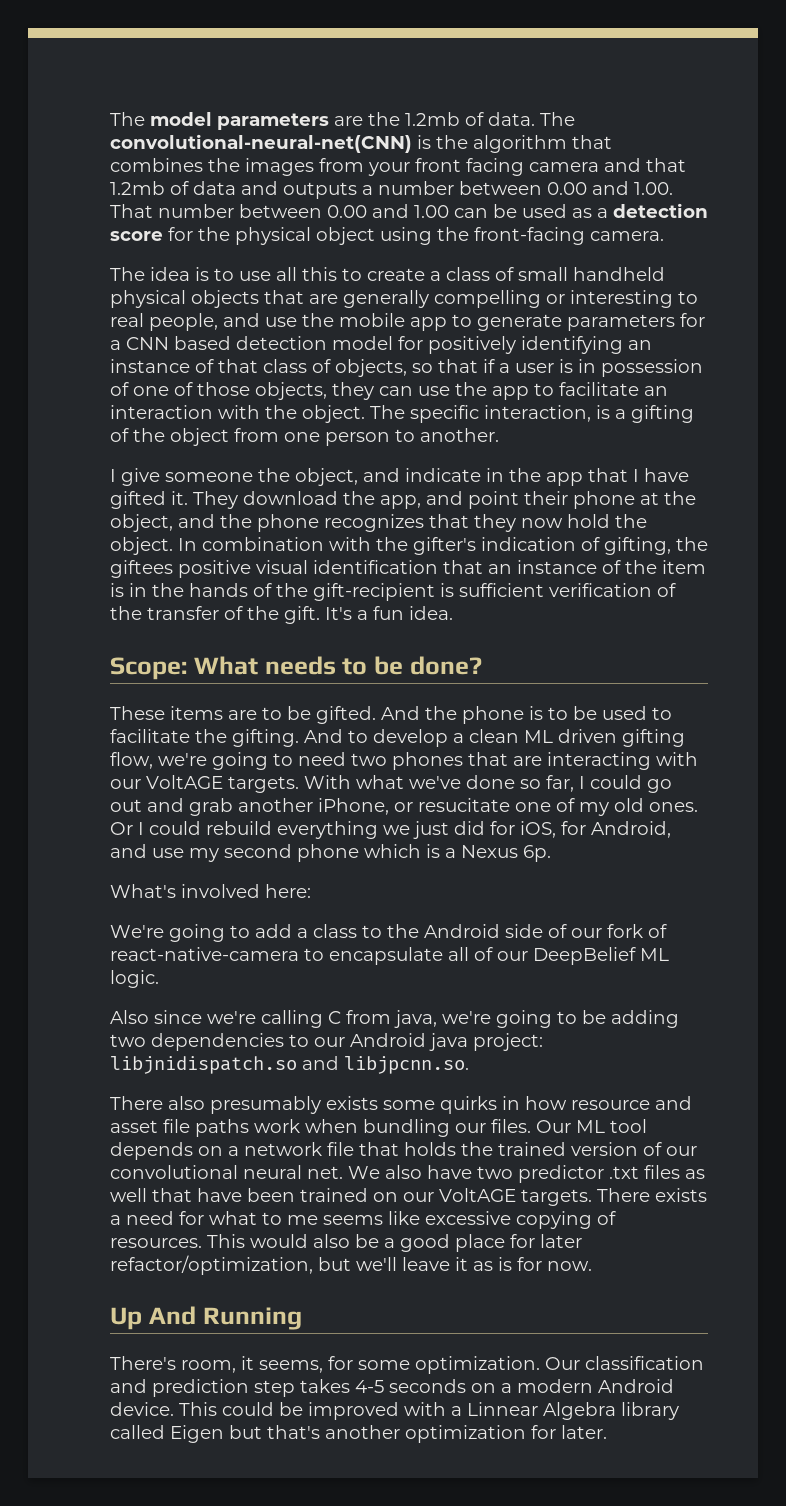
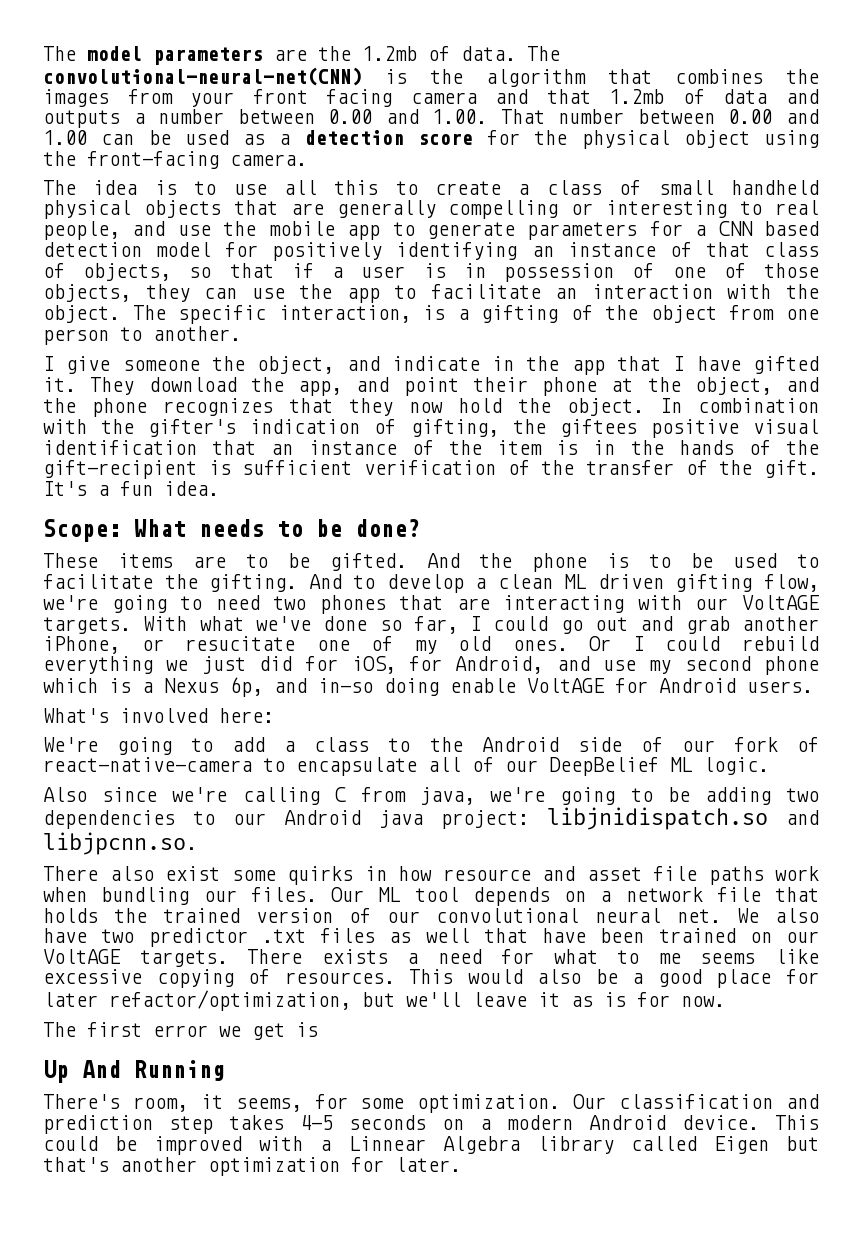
- Or I could rebuild everything we just did for iOS, for Android, and use my second phone which is a Nexus 6p.
+ Or I could rebuild everything we just did for iOS, for Android, and use my second phone which is a Nexus 6p, and in-so doing enable VoltAGE for Android users.
- There also presumably exists some quirks in how resource and asset file paths work when bundling our files.
+ There also exist some quirks in how resource and asset file paths work when bundling our files.
+ The first error we get is

